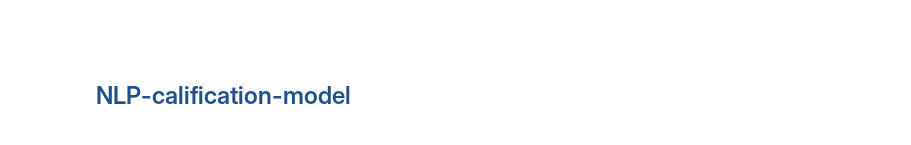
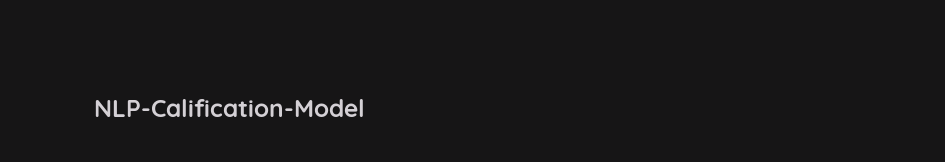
- NLP-calification-model
+ NLP-Calification-Model

